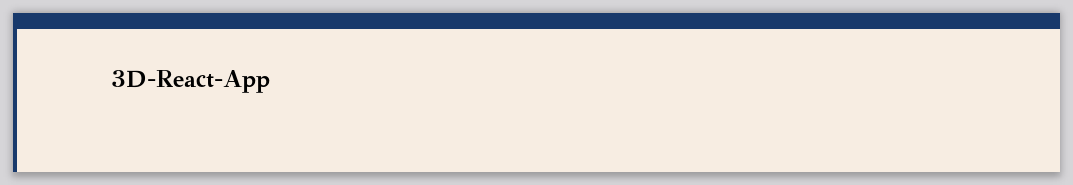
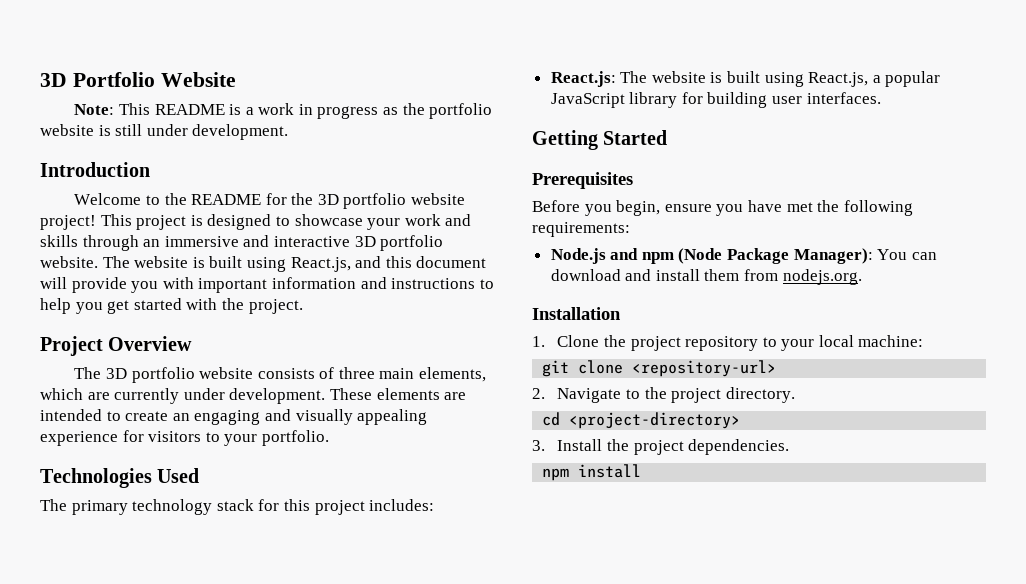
- 3D-React-App
+ 3D Portfolio Website
+ Note: This README is a work in progress as the portfolio website is still under development.
+ Introduction
+ Welcome to the README for the 3D portfolio website project! This project is designed to showcase your work and skills through an immersive and interactive 3D portfolio website. The website is built using React.js, and this document will provide you with important information and instructions to help you get started with the project.
+ Project Overview
+ The 3D portfolio website consists of three main elements, which are currently under development. These elements are intended to create an engaging and visually appealing experience for visitors to your portfolio.
+ Technologies Used
+ The primary technology stack for this project includes:
+ React.js: The website is built using React.js, a popular JavaScript library for building user interfaces.
+ Getting Started
+ Prerequisites
+ Before you begin, ensure you have met the following requirements:
+ Node.js and npm (Node Package Manager): You can download and install them from nodejs.org.
+ Installation
+ 1. Clone the project repository to your local machine:
+ git clone <repository-url>
+ 2. Navigate to the project directory.
+ cd <project-directory>
+ 3. Install the project dependencies.
+ npm install

